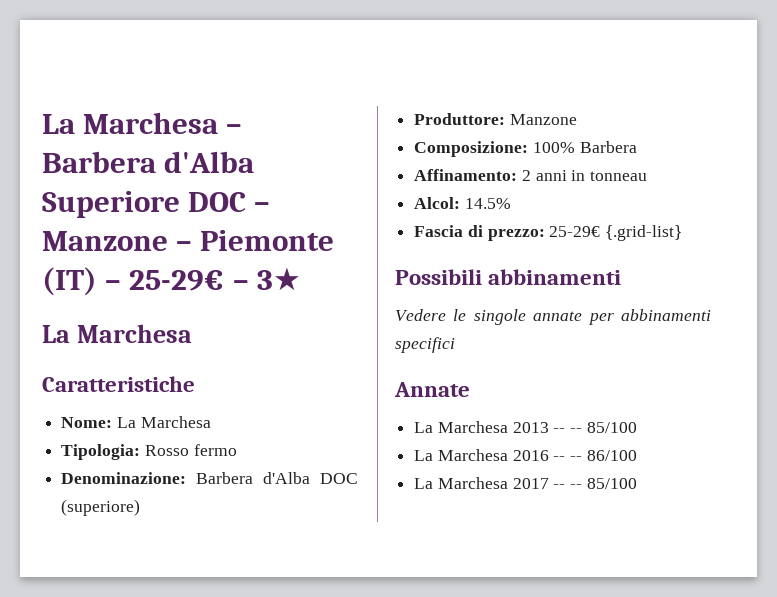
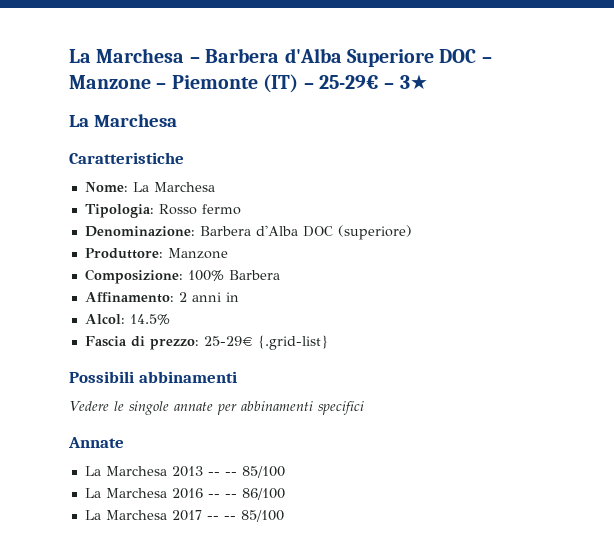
- Affinamento: 2 anni in tonneau
+ Affinamento: 2 anni in

